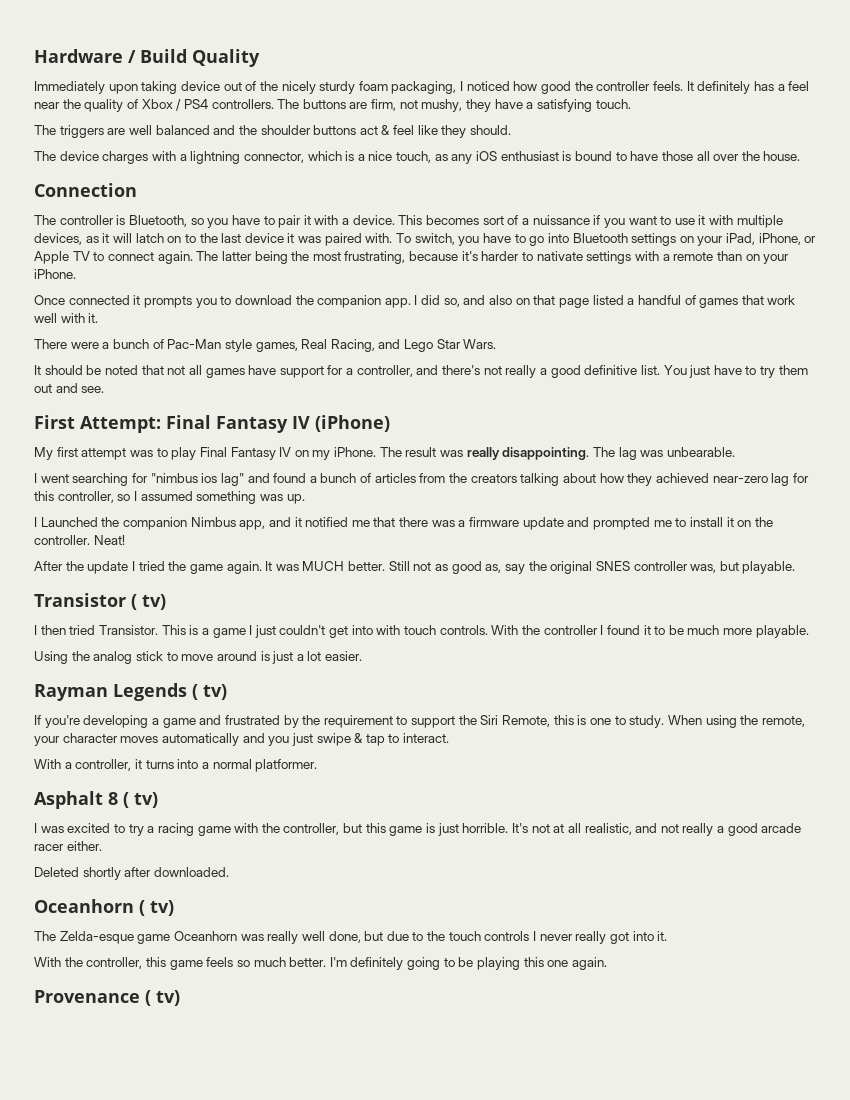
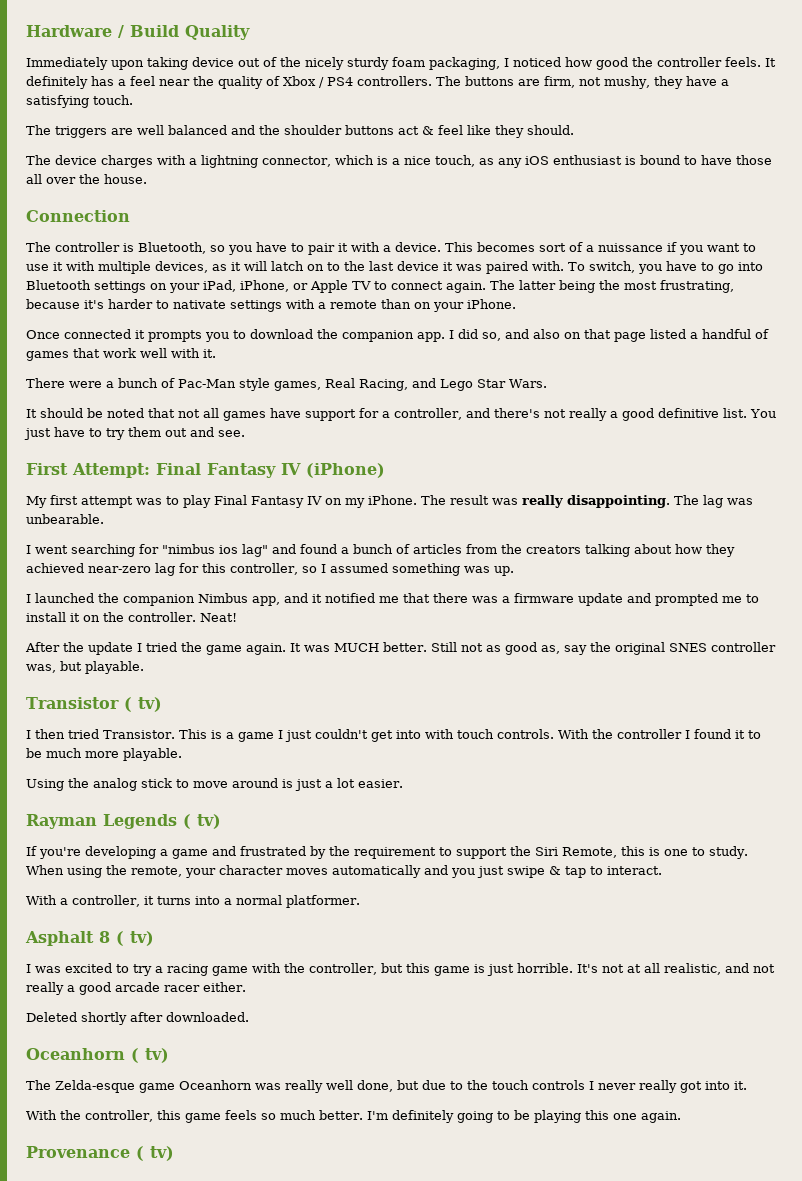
- I Launched the companion Nimbus app, and it notified me that there was a firmware update and prompted me to install it on the controller.
+ I launched the companion Nimbus app, and it notified me that there was a firmware update and prompted me to install it on the controller.

